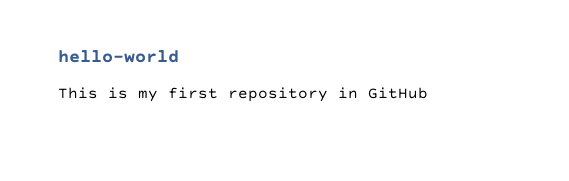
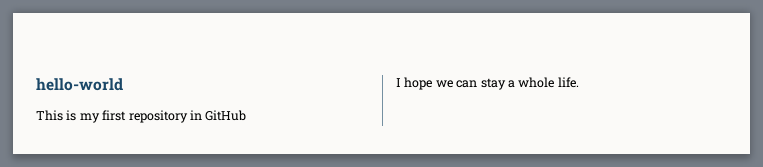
+ I hope we can stay a whole life.

